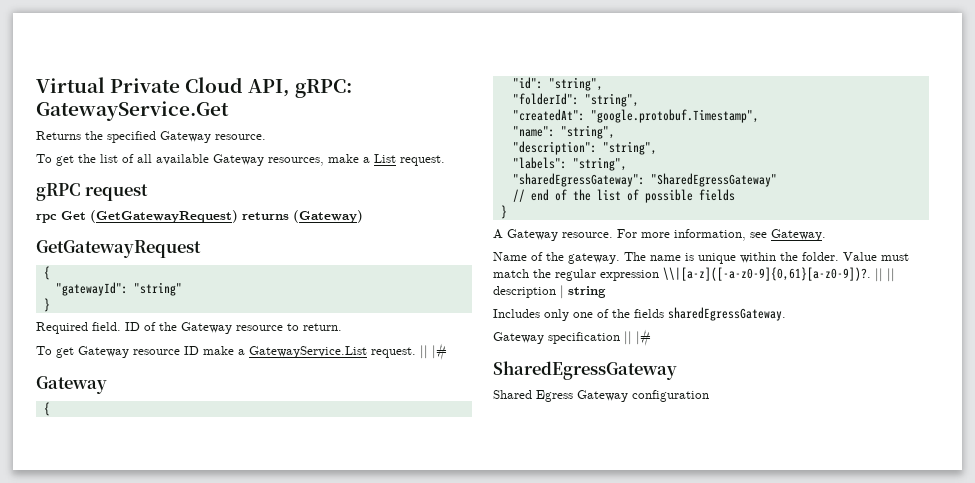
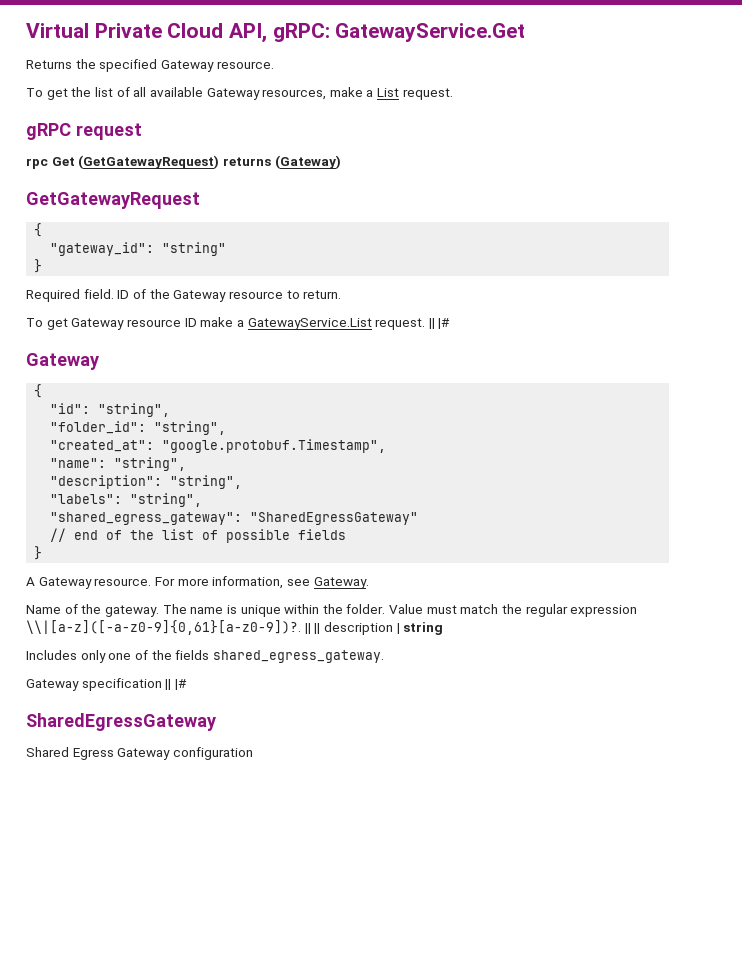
- "gatewayId": "string"
+ "gateway_id": "string"
- "folderId": "string",
- "createdAt": "google.protobuf.Timestamp",
+ "folder_id": "string",
+ "created_at": "google.protobuf.Timestamp",
- "sharedEgressGateway": "SharedEgressGateway"
+ "shared_egress_gateway": "SharedEgressGateway"
- Includes only one of the fields sharedEgressGateway.
+ Includes only one of the fields shared_egress_gateway.

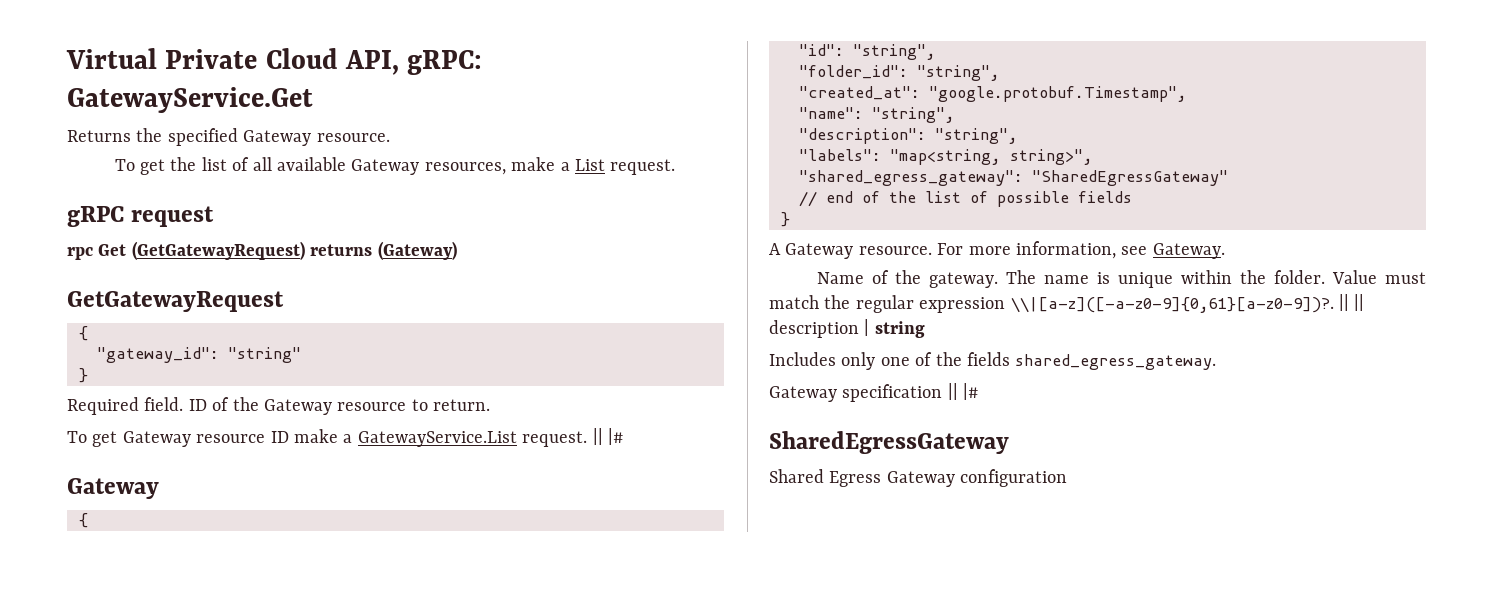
- "labels": "string",
+ "labels": "map<string, string>",

